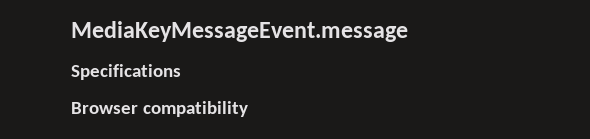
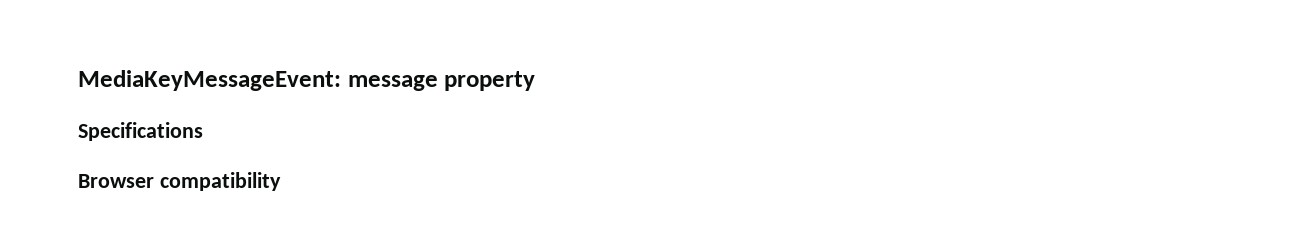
- MediaKeyMessageEvent.message
+ MediaKeyMessageEvent: message property

